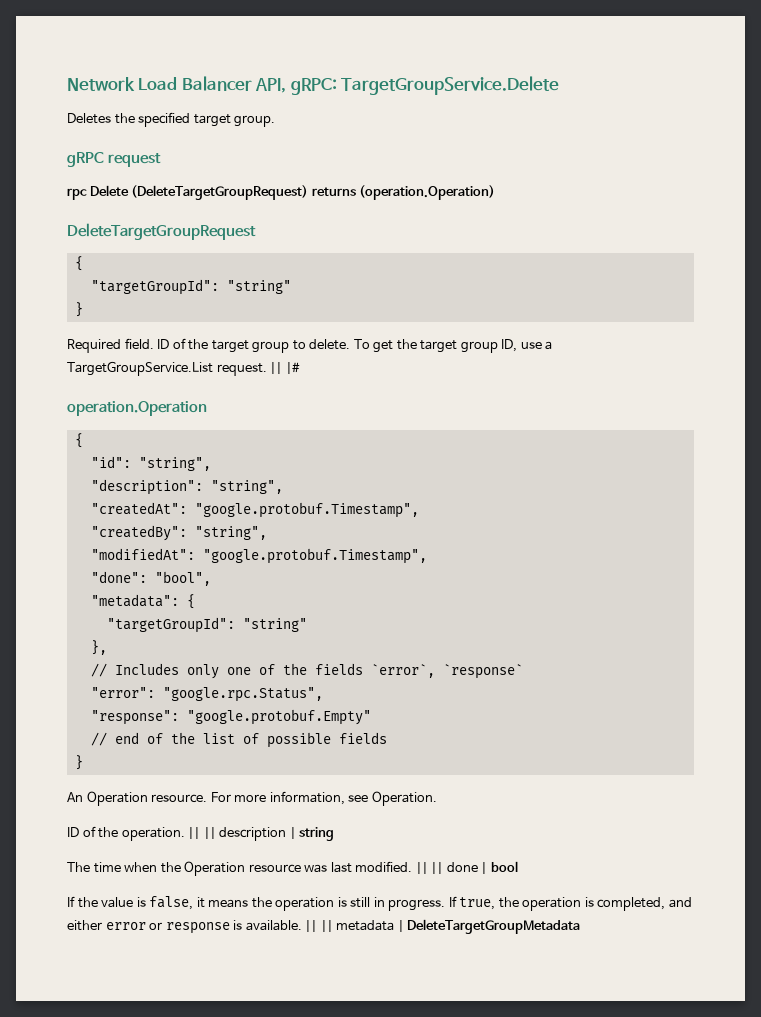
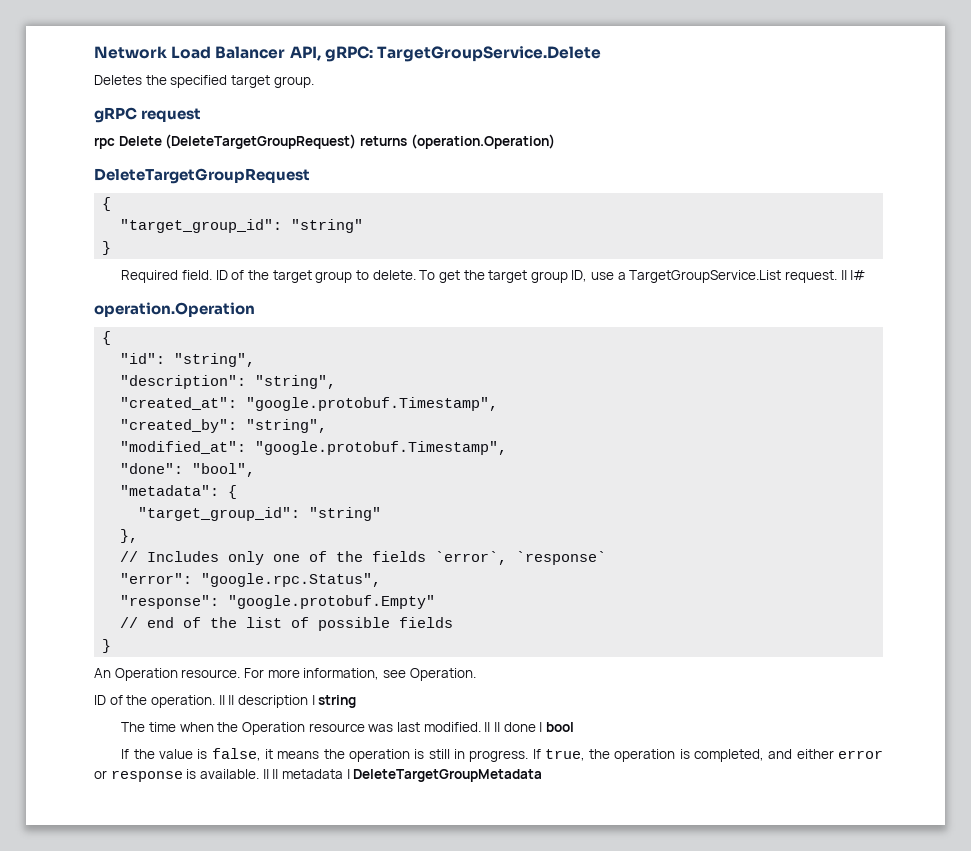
  DeleteTargetGroupRequest
  {
- "targetGroupId": "string"
+ "target_group_id": "string"
- "createdAt": "google.protobuf.Timestamp",
- "createdBy": "string",
- "modifiedAt": "google.protobuf.Timestamp",
+ "created_at": "google.protobuf.Timestamp",
+ "created_by": "string",
+ "modified_at": "google.protobuf.Timestamp",
  "metadata": {
- "targetGroupId": "string"
+ "target_group_id": "string"

